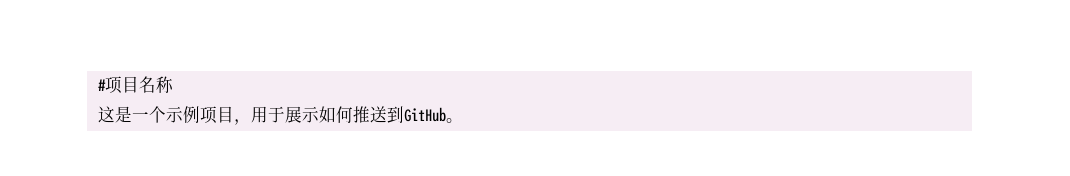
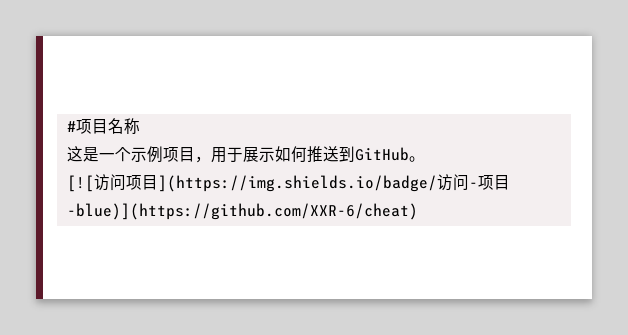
+ [![访问项目](https://img.shields.io/badge/访问-项目-blue)](https://github.com/XXR-6/cheat)

